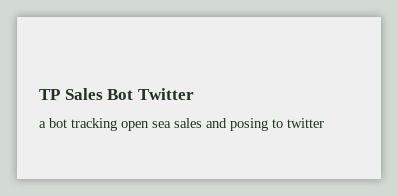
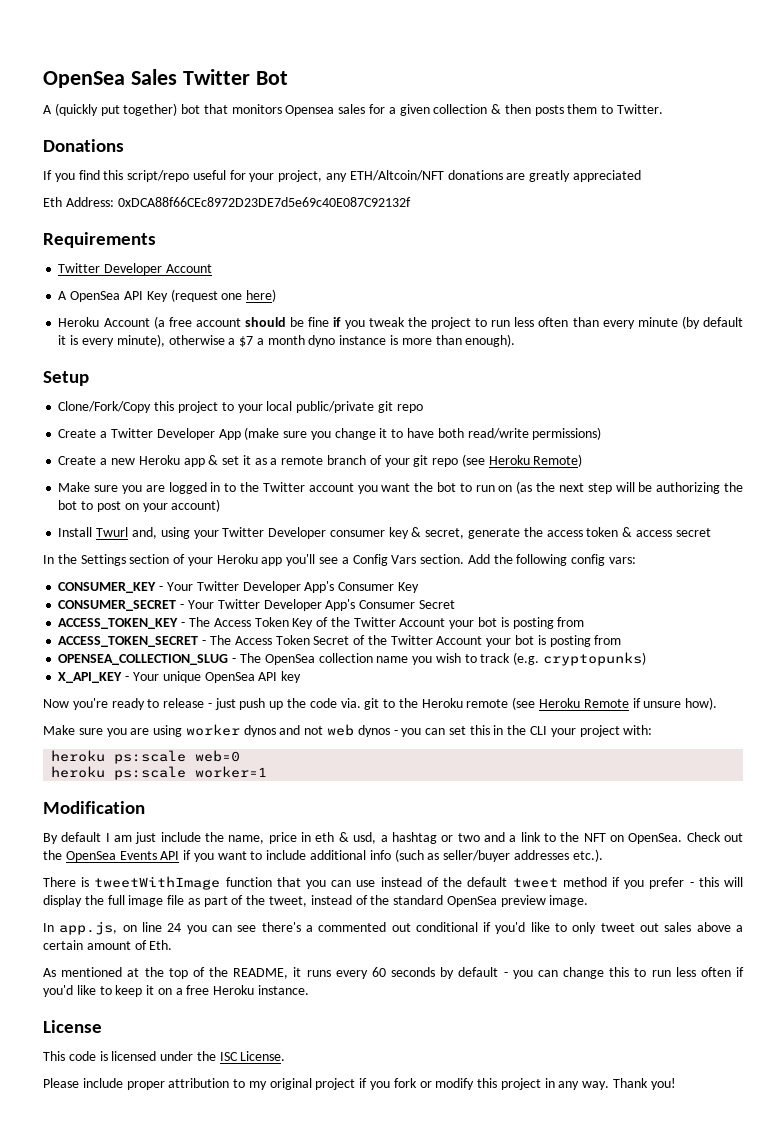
- TP Sales Bot Twitter
- a bot tracking open sea sales and posing to twitter
+ OpenSea Sales Twitter Bot
+ A (quickly put together) bot that monitors Opensea sales for a given collection & then posts them to Twitter.
+ Donations
+ If you find this script/repo useful for your project, any ETH/Altcoin/NFT donations are greatly appreciated
+ Eth Address: 0xDCA88f66CEc8972D23DE7d5e69c40E087C92132f
+ Requirements
+ Twitter Developer Account
+ A OpenSea API Key (request one here)
+ Heroku Account (a free account should be fine if you tweak the project to run less often than every minute (by default it is every minute), otherwise a $7 a month dyno instance is more than enough).
+ Setup
+ Clone/Fork/Copy this project to your local public/private git repo
+ Create a Twitter Developer App (make sure you change it to have both read/write permissions)
+ Create a new Heroku app & set it as a remote branch of your git repo (see Heroku Remote)
+ Make sure you are logged in to the Twitter account you want the bot to run on (as the next step will be authorizing the bot to post on your account)
+ Install Twurl and, using your Twitter Developer consumer key & secret, generate the access token & access secret
+ In the Settings section of your Heroku app you'll see a Config Vars section. Add the following config vars:
+ CONSUMER_KEY - Your Twitter Developer App's Consumer Key
+ CONSUMER_SECRET - Your Twitter Developer App's Consumer Secret
+ ACCESS_TOKEN_KEY - The Access Token Key of the Twitter Account your bot is posting from
+ ACCESS_TOKEN_SECRET - The Access Token Secret of the Twitter Account your bot is posting from
+ OPENSEA_COLLECTION_SLUG - The OpenSea collection name you wish to track (e.g. cryptopunks)
+ X_API_KEY - Your unique OpenSea API key
+ Now you're ready to release - just push up the code via. git to the Heroku remote (see Heroku Remote if unsure how).
+ Make sure you are using worker dynos and not web dynos - you can set this in the CLI your project with:
+ heroku ps:scale web=0
+ heroku ps:scale worker=1
+ Modification
+ By default I am just include the name, price in eth & usd, a hashtag or two and a link to the NFT on OpenSea. Check out the OpenSea Events API if you want to include additional info (such as seller/buyer addresses etc.).
+ There is tweetWithImage function that you can use instead of the default tweet method if you prefer - this will display the full image file as part of the tweet, instead of the standard OpenSea preview image.
+ In app.js, on line 24 you can see there's a commented out conditional if you'd like to only tweet out sales above a certain amount of Eth.
+ As mentioned at the top of the README, it runs every 60 seconds by default - you can change this to run less often if you'd like to keep it on a free Heroku instance.
+ License
+ This code is licensed under the ISC License.
+ Please include proper attribution to my original project if you fork or modify this project in any way. Thank you!

